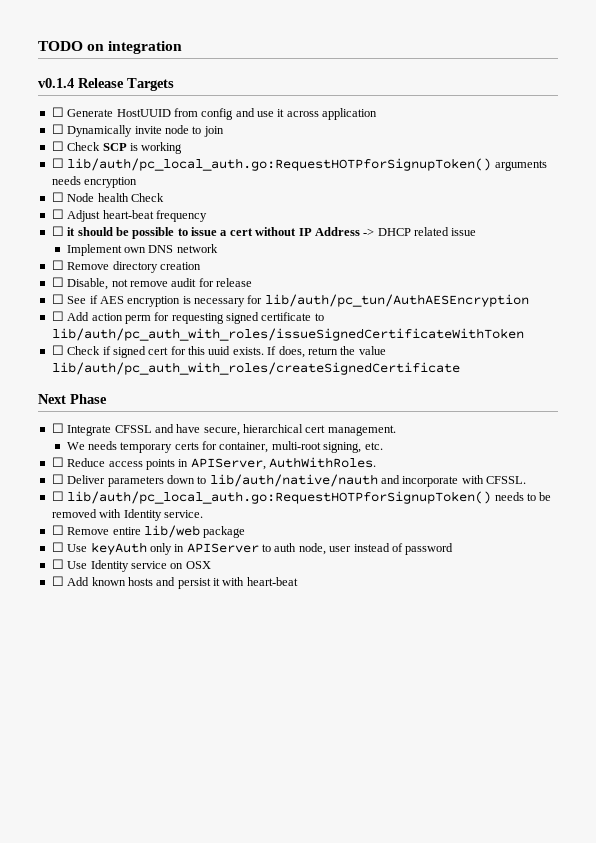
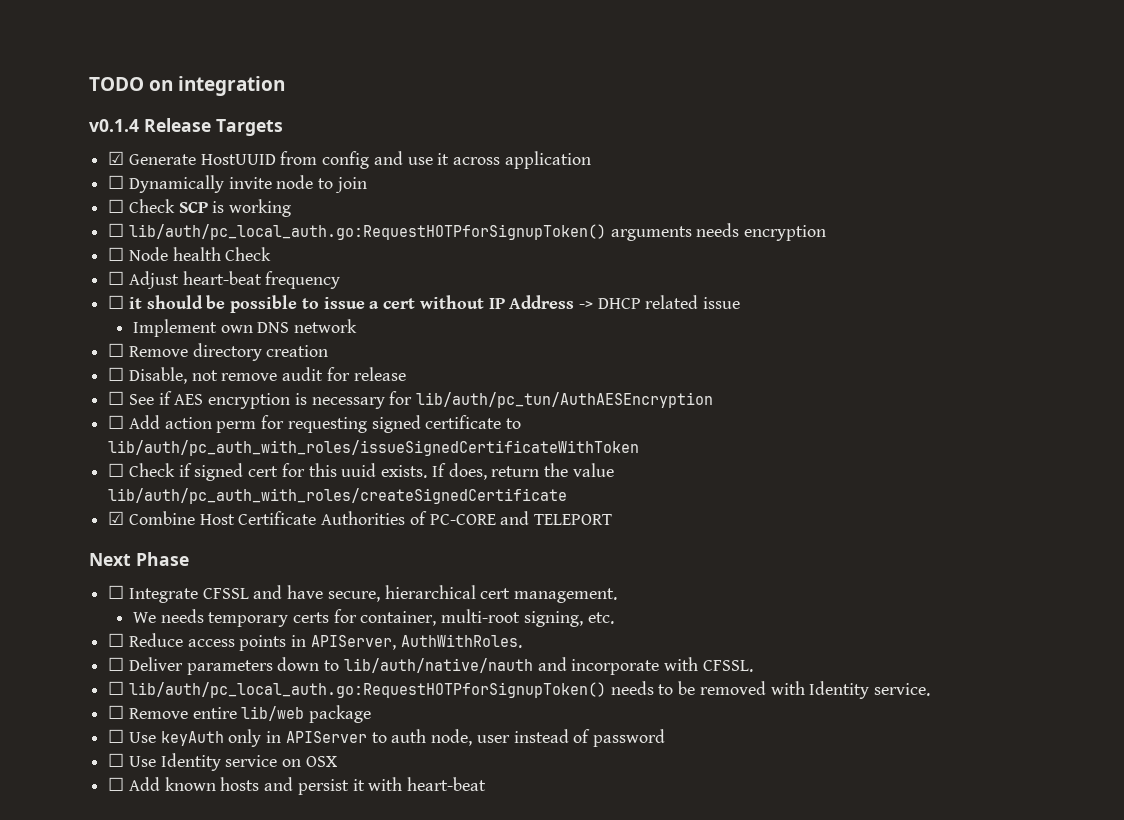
- ☐ Generate HostUUID from config and use it across application
+ ☑ Generate HostUUID from config and use it across application
+ ☑ Combine Host Certificate Authorities of PC-CORE and TELEPORT

